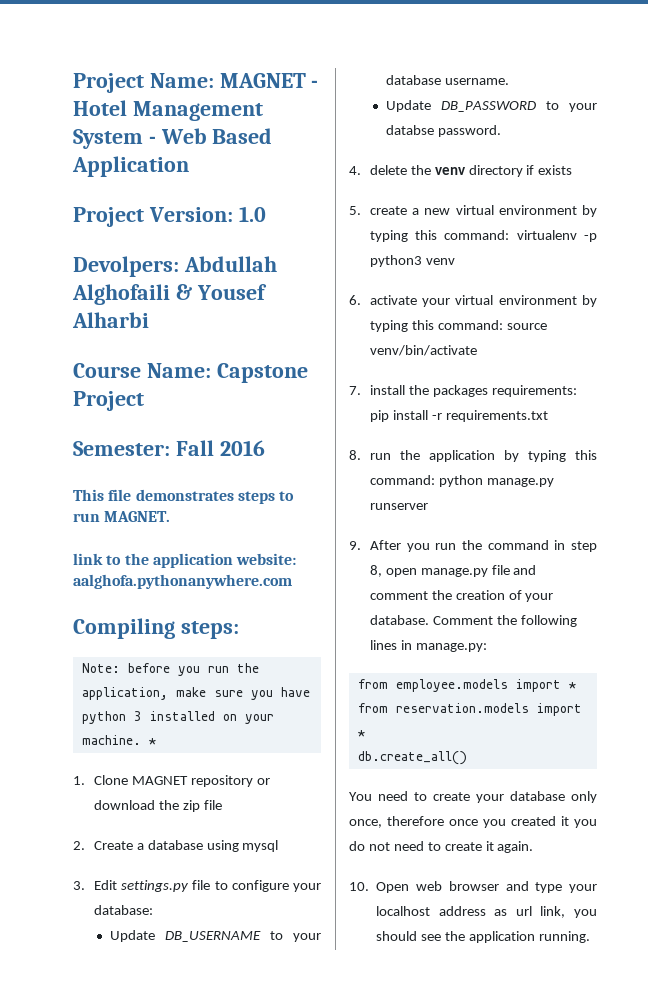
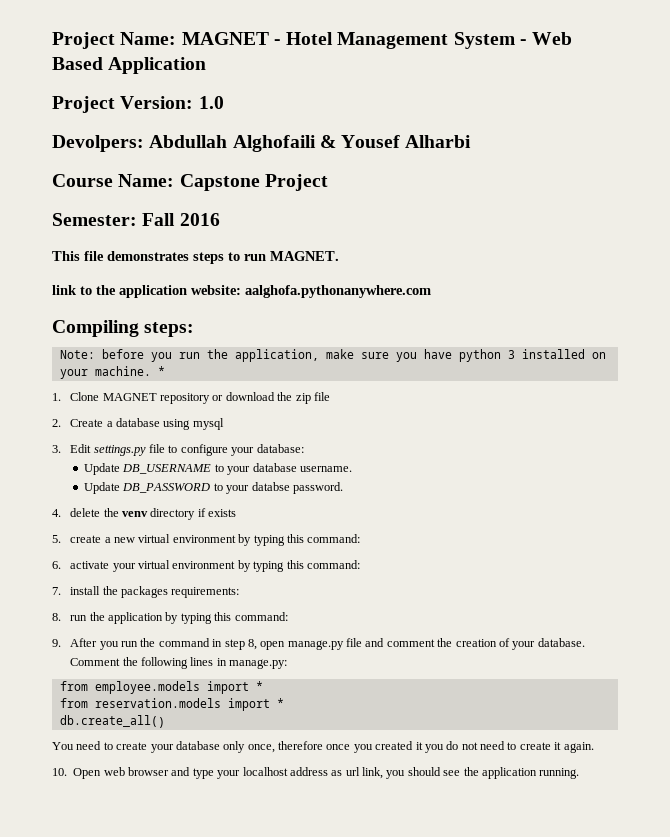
- 5. create a new virtual environment by typing this command: virtualenv -p python3 venv
+ 5. create a new virtual environment by typing this command:
- 6. activate your virtual environment by typing this command: source venv/bin/activate
+ 6. activate your virtual environment by typing this command:
- 7. install the packages requirements: pip install -r requirements.txt
+ 7. install the packages requirements:
- 8. run the application by typing this command: python manage.py runserver
+ 8. run the application by typing this command:

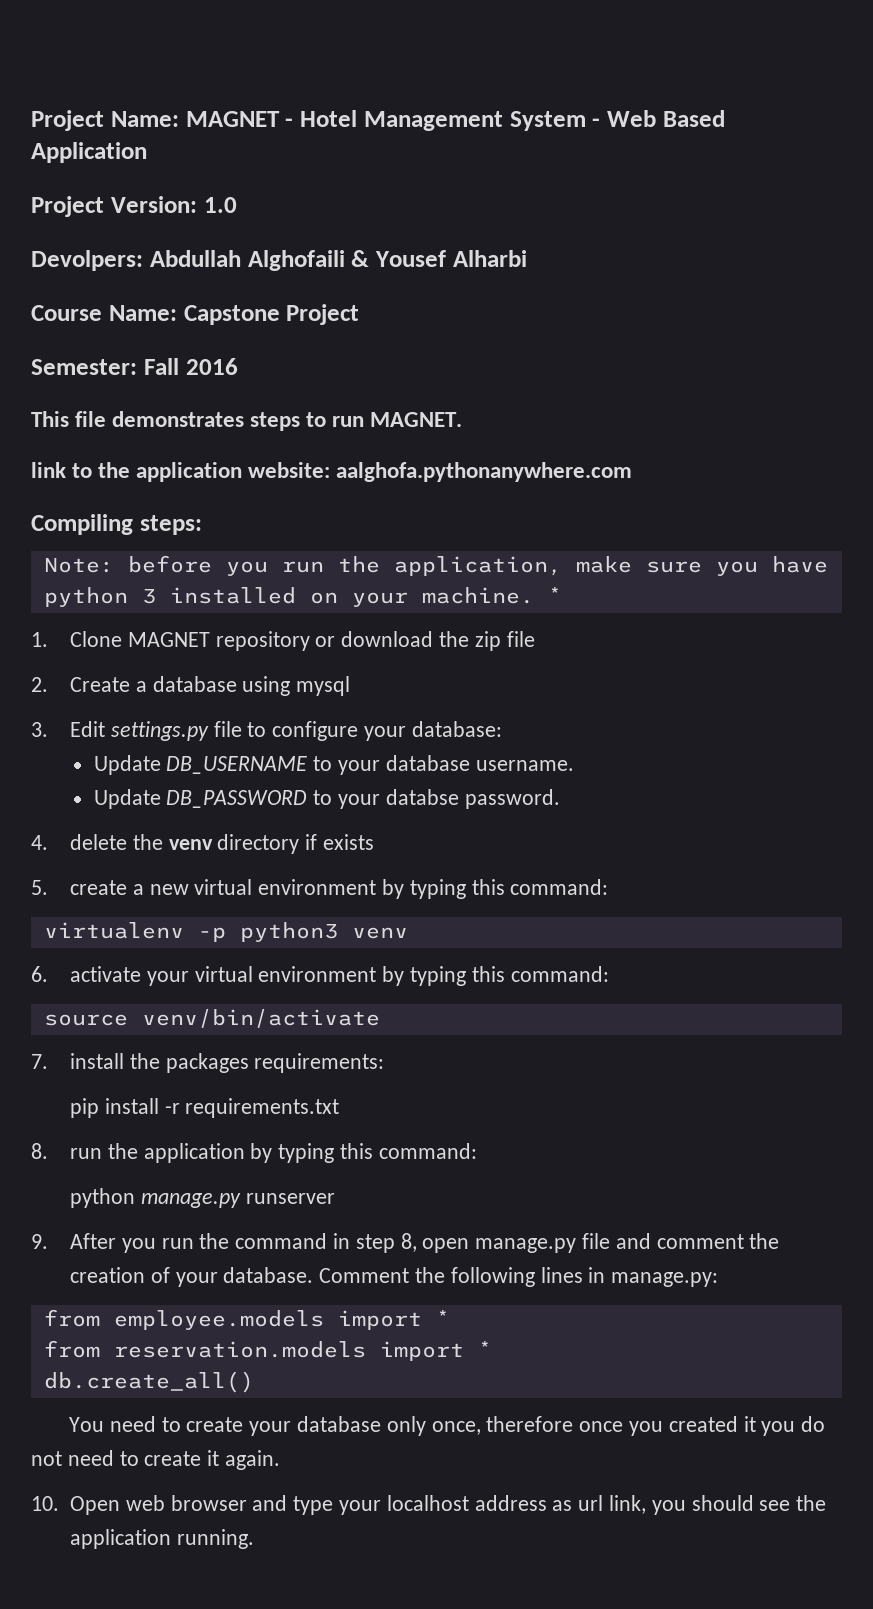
+ virtualenv -p python3 venv
+ source venv/bin/activate
+ pip install -r requirements.txt
+ python manage.py runserver

